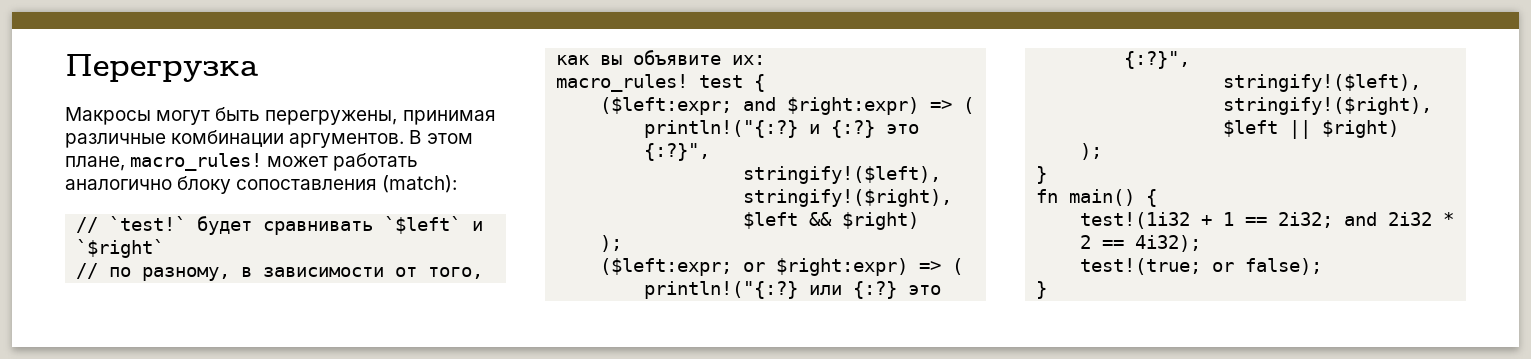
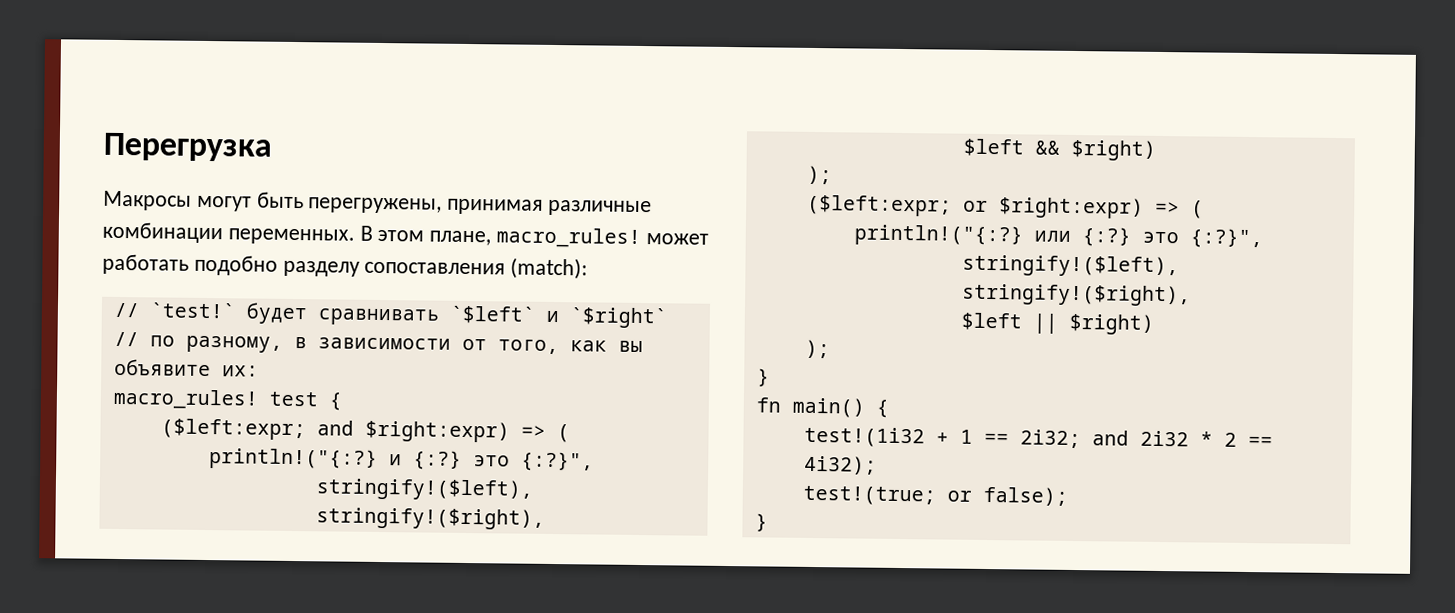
- Макросы могут быть перегружены, принимая различные комбинации аргументов.
+ Макросы могут быть перегружены, принимая различные комбинации переменных.
- В этом плане, macro_rules! может работать аналогично блоку сопоставления (match):
+ В этом плане, macro_rules! может работать подобно разделу сопоставления (match):

